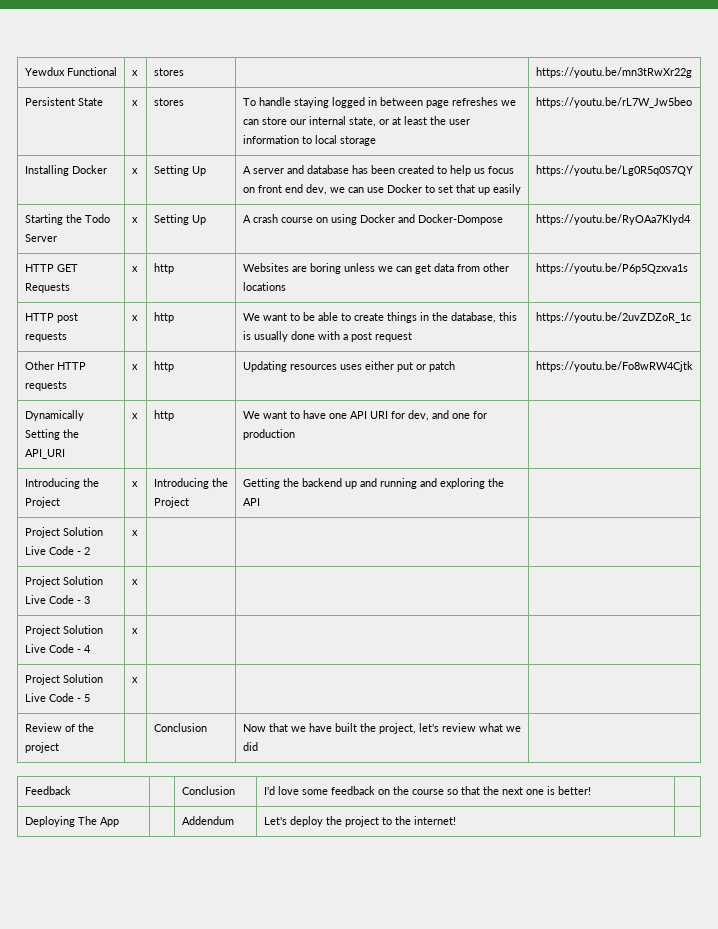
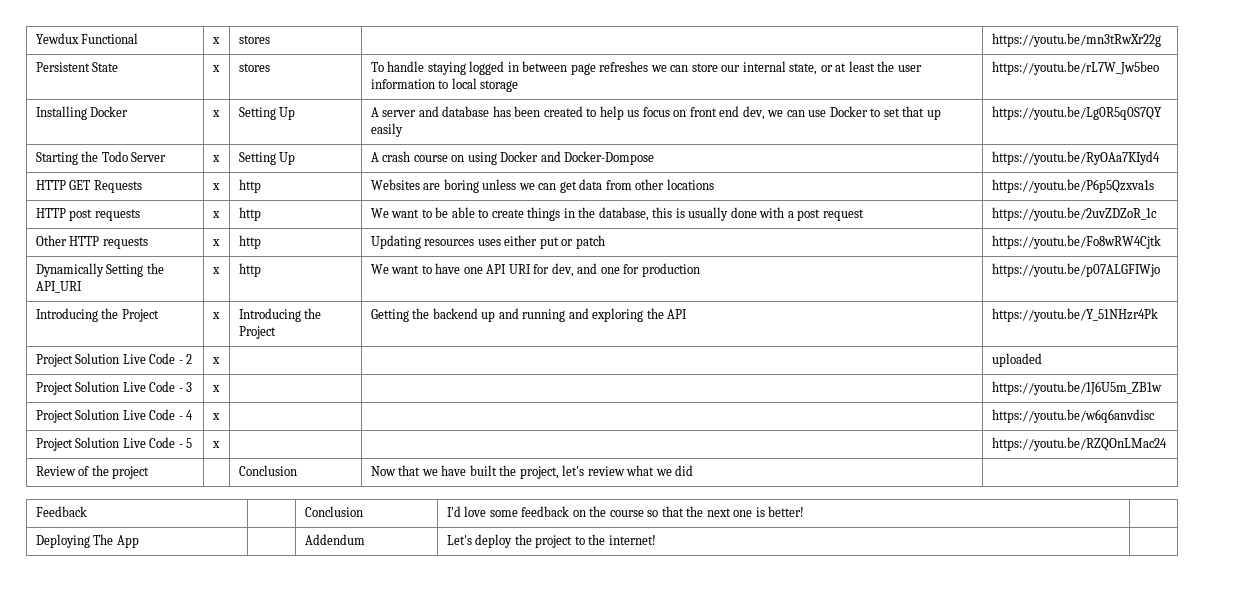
- Dynamically Setting the API_URI | x | http | We want to have one API URI for dev, and one for production |
+ Dynamically Setting the API_URI | x | http | We want to have one API URI for dev, and one for production | https://youtu.be/p07ALGFIWjo
- Introducing the Project | x | Introducing the Project | Getting the backend up and running and exploring the API |
+ Introducing the Project | x | Introducing the Project | Getting the backend up and running and exploring the API | https://youtu.be/Y_51NHzr4Pk
- Project Solution Live Code - 2 | x | | |
+ Project Solution Live Code - 2 | x | | | uploaded
- Project Solution Live Code - 3 | x | | |
+ Project Solution Live Code - 3 | x | | | https://youtu.be/1J6U5m_ZB1w
- Project Solution Live Code - 4 | x | | |
+ Project Solution Live Code - 4 | x | | | https://youtu.be/w6q6anvdisc
- Project Solution Live Code - 5 | x | | |
+ Project Solution Live Code - 5 | x | | | https://youtu.be/RZQOnLMac24

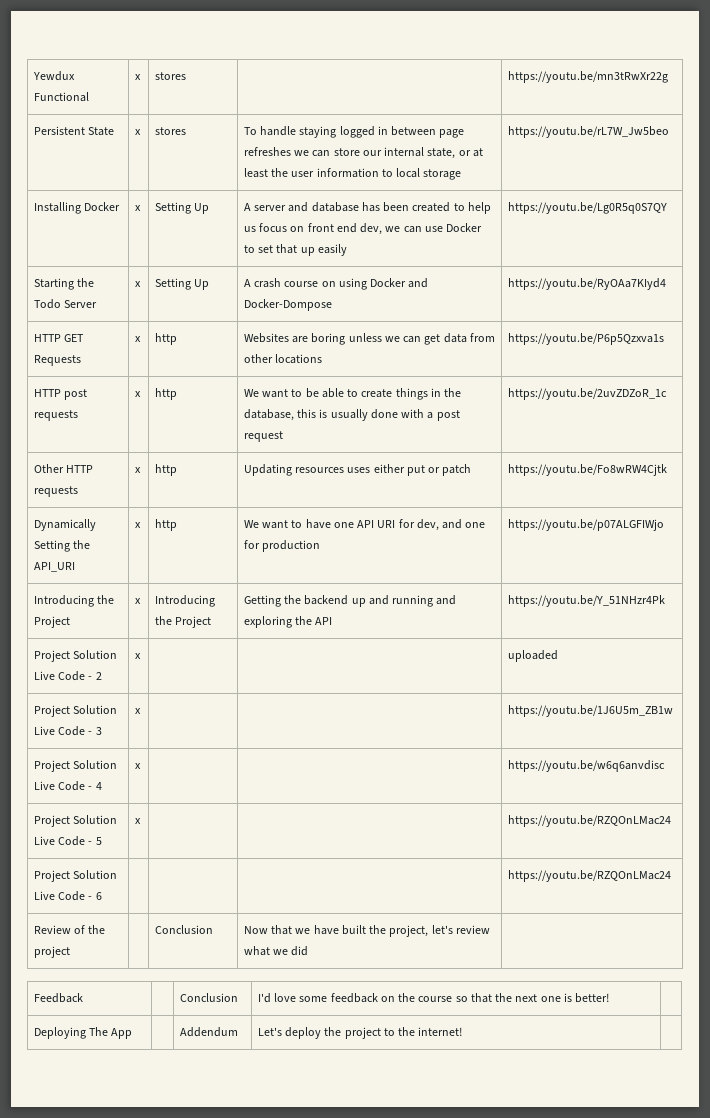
+ Project Solution Live Code - 6 | | | | https://youtu.be/RZQOnLMac24

